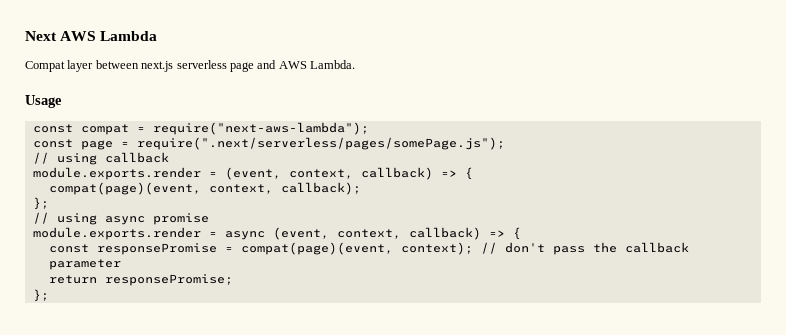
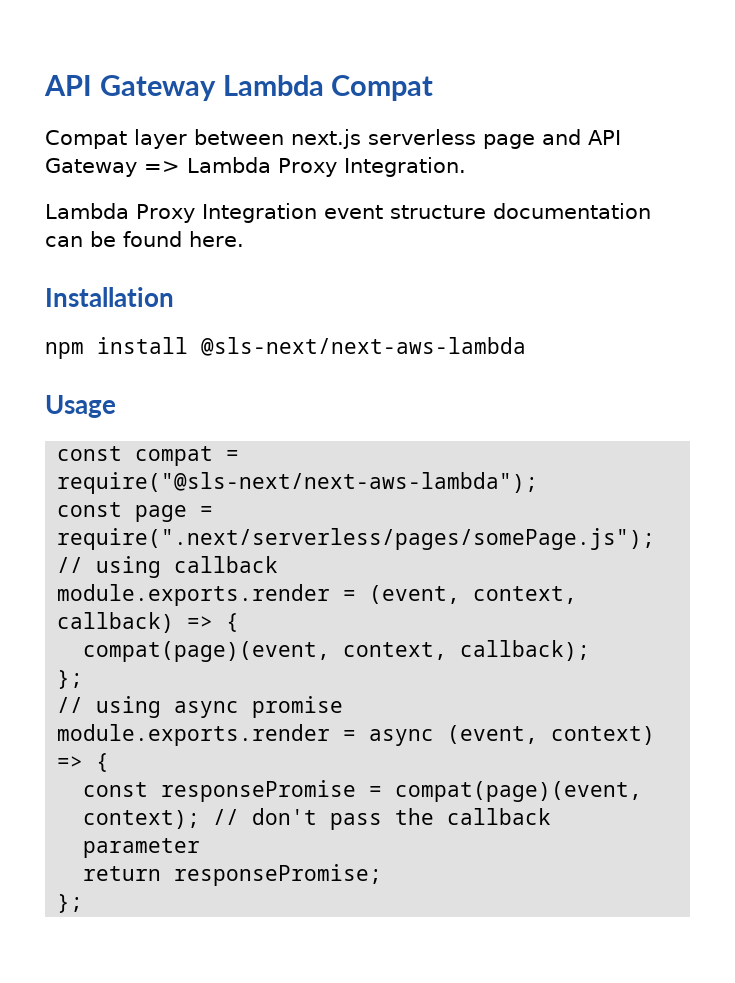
- Next AWS Lambda
+ API Gateway Lambda Compat
- Compat layer between next.js serverless page and AWS Lambda.
+ Compat layer between next.js serverless page and API Gateway => Lambda Proxy Integration.
+ Lambda Proxy Integration event structure documentation can be found here.
+ Installation
+ npm install @sls-next/next-aws-lambda
- const compat = require("next-aws-lambda");
+ const compat = require("@sls-next/next-aws-lambda");
- module.exports.render = async (event, context, callback) => {
+ module.exports.render = async (event, context) => {

